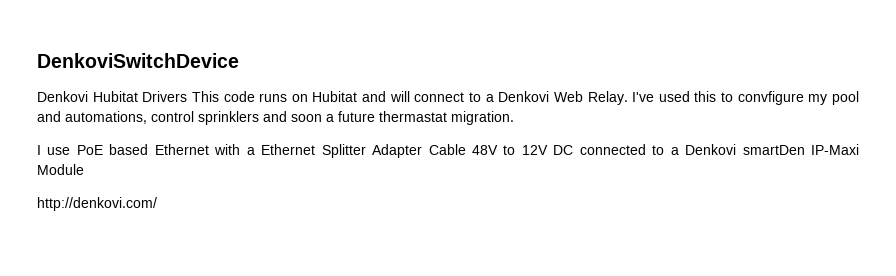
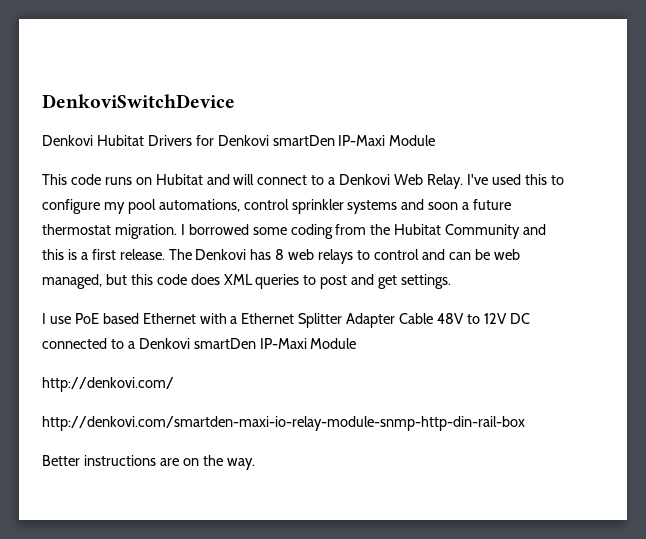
- Denkovi Hubitat Drivers This code runs on Hubitat and will connect to a Denkovi Web Relay.
+ Denkovi Hubitat Drivers for Denkovi smartDen IP-Maxi Module
+ This code runs on Hubitat and will connect to a Denkovi Web Relay.
- I've used this to convfigure my pool and automations, control sprinklers and soon a future thermastat migration.
+ I've used this to configure my pool automations, control sprinkler systems and soon a future thermostat migration. I borrowed some coding from the Hubitat Community and this is a first release. The Denkovi has 8 web relays to control and can be web managed, but this code does XML queries to post and get settings.
+ http://denkovi.com/smartden-maxi-io-relay-module-snmp-http-din-rail-box
+ Better instructions are on the way.

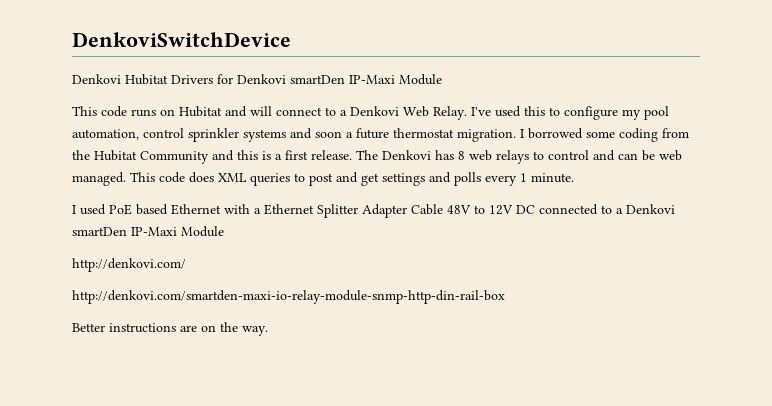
- I've used this to configure my pool automations, control sprinkler systems and soon a future thermostat migration.
+ I've used this to configure my pool automation, control sprinkler systems and soon a future thermostat migration.
- The Denkovi has 8 web relays to control and can be web managed, but this code does XML queries to post and get settings.
- I use PoE based Ethernet with a Ethernet Splitter Adapter Cable 48V to 12V DC connected to a Denkovi smartDen IP-Maxi Module
+ The Denkovi has 8 web relays to control and can be web managed. This code does XML queries to post and get settings and polls every 1 minute.
+ I used PoE based Ethernet with a Ethernet Splitter Adapter Cable 48V to 12V DC connected to a Denkovi smartDen IP-Maxi Module

